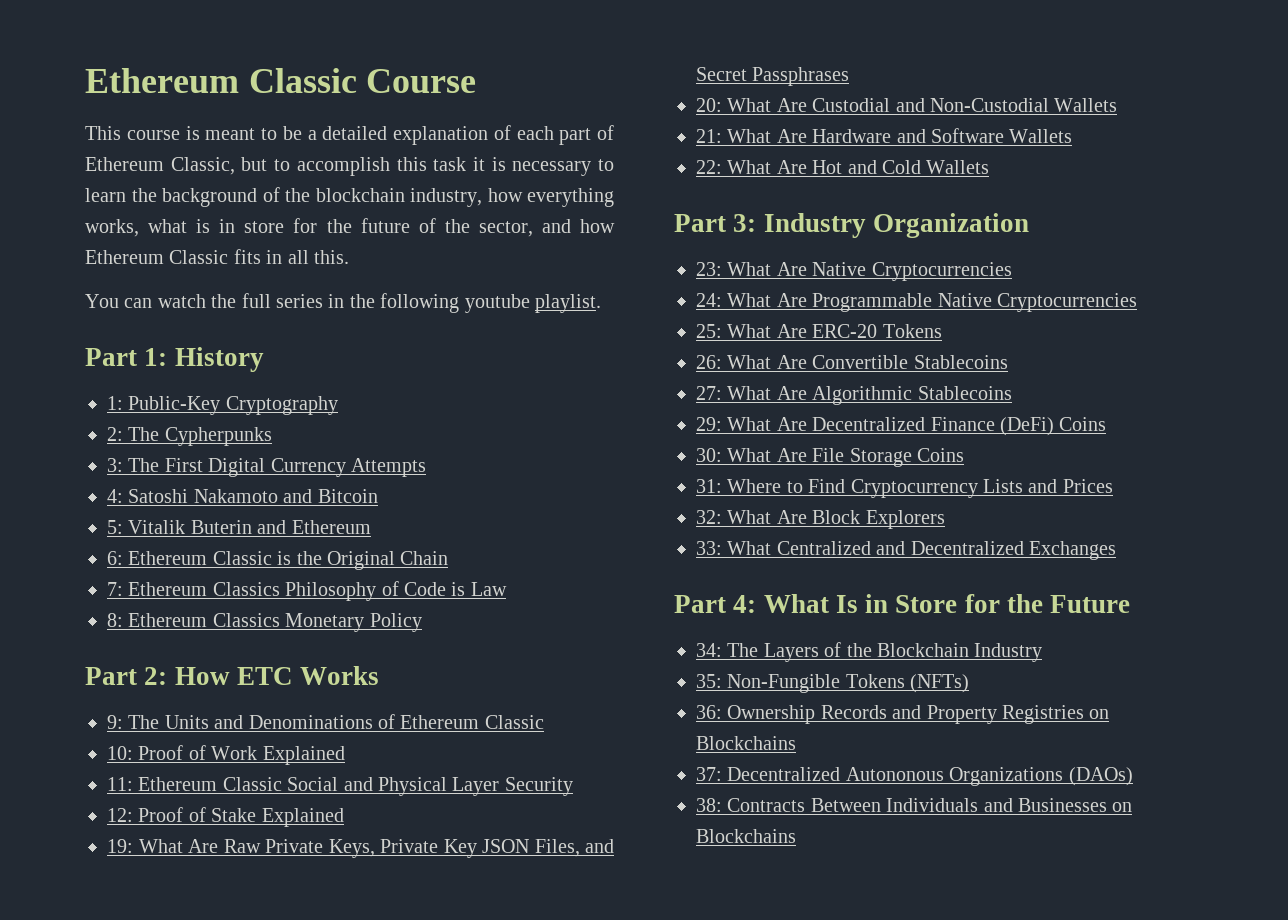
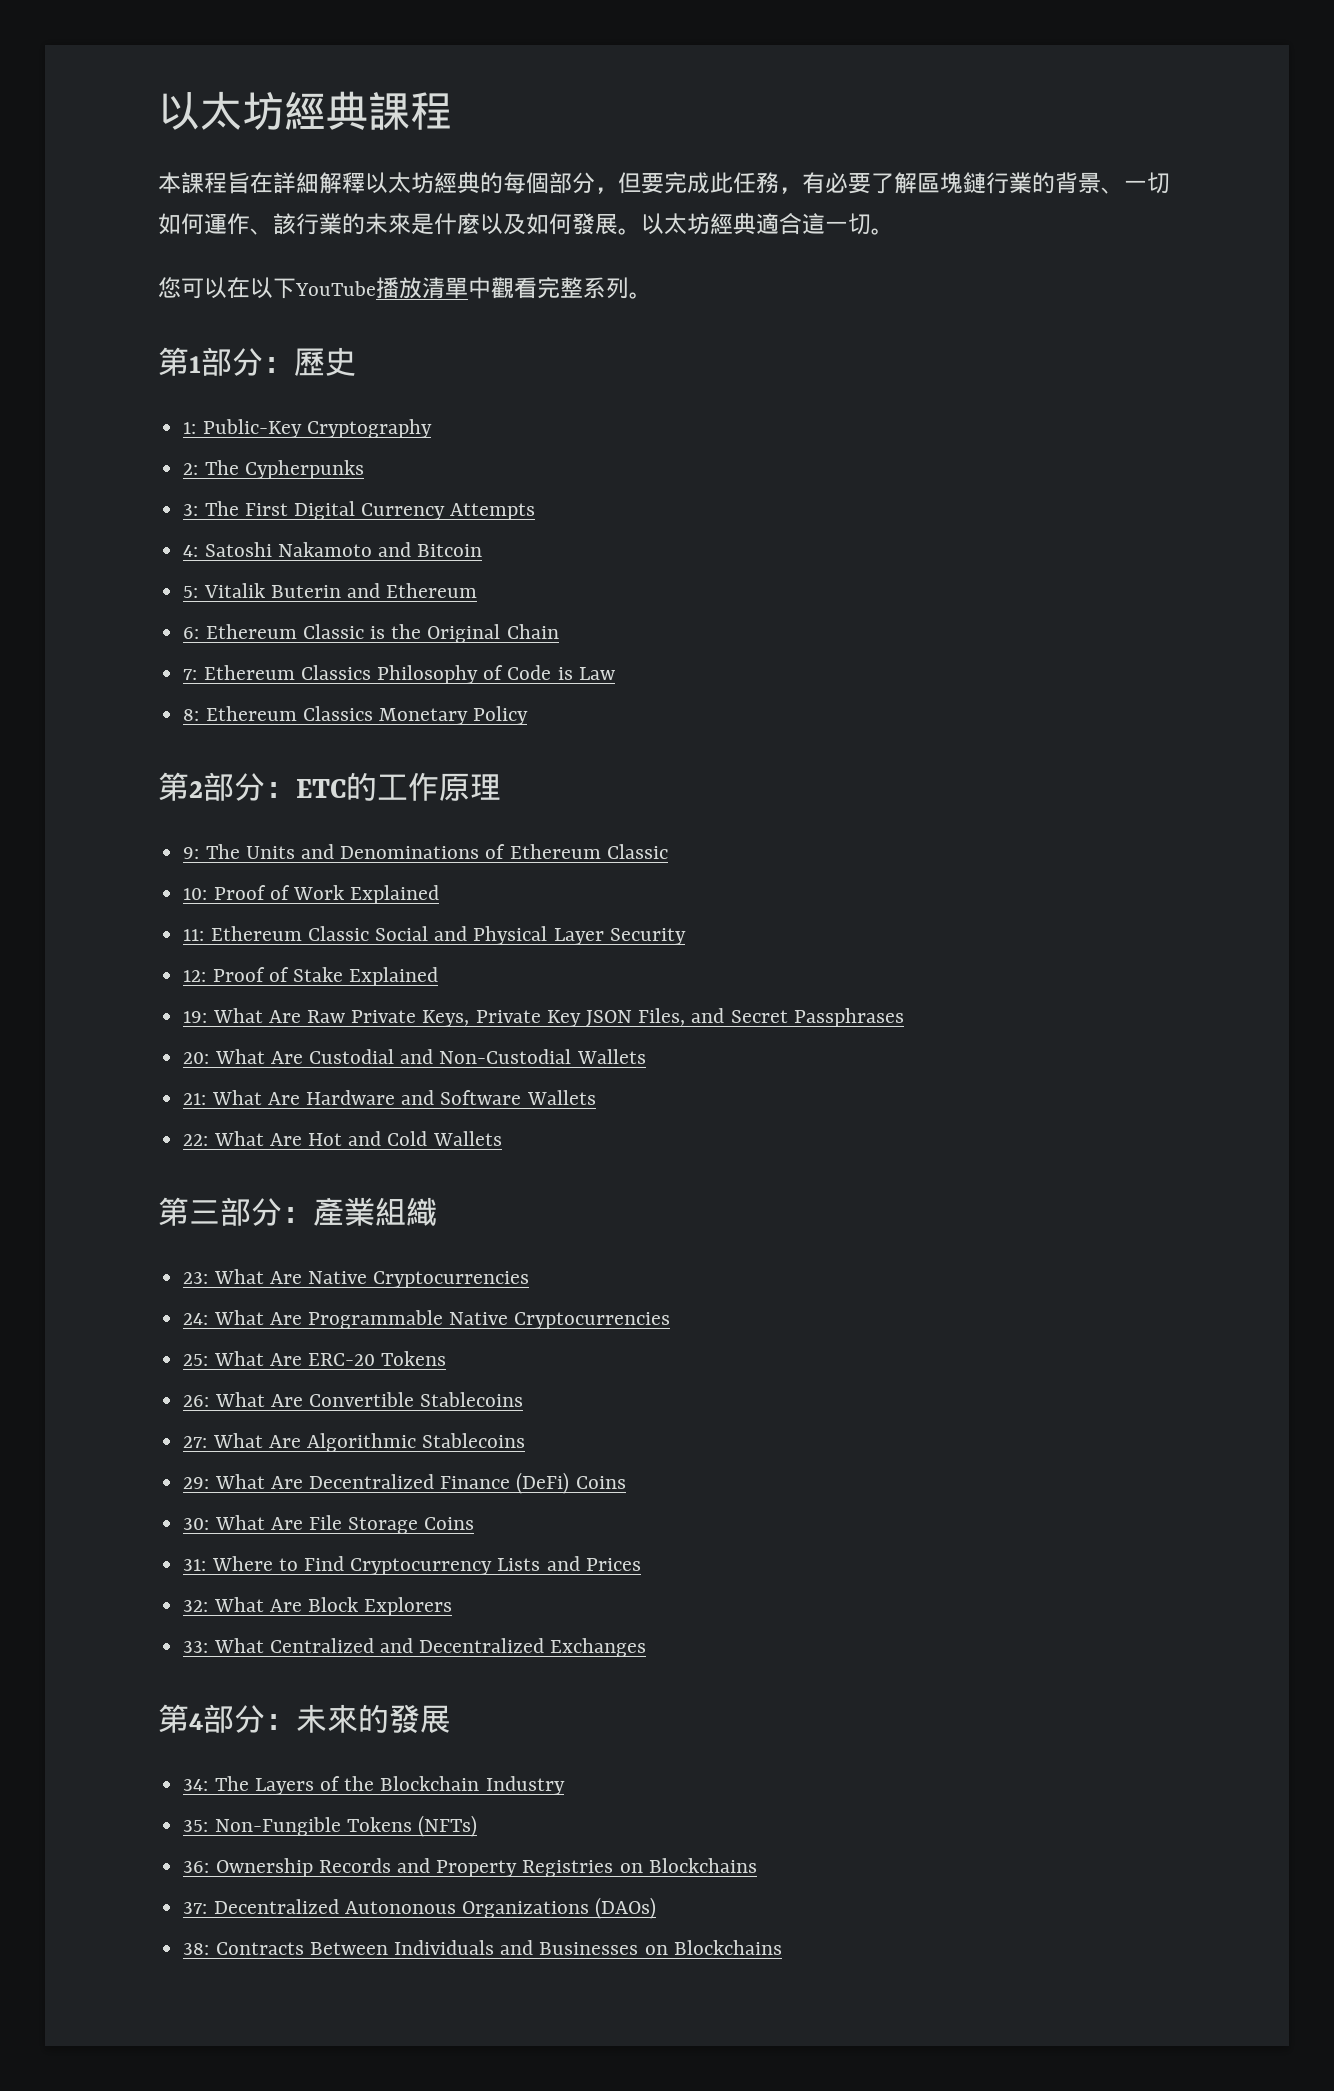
- Ethereum Classic Course
- This course is meant to be a detailed explanation of each part of Ethereum Classic, but to accomplish this task it is necessary to learn the background of the blockchain industry, how everything works, what is in store for the future of the sector, and how Ethereum Classic fits in all this.
- You can watch the full series in the following youtube playlist.
- Part 1: History
+ 以太坊經典課程
+ 本課程旨在詳細解釋以太坊經典的每個部分，但要完成此任務，有必要了解區塊鏈行業的背景、一切如何運作、該行業的未來是什麼以及如何發展。以太坊經典適合這一切。
+ 您可以在以下YouTube播放清單中觀看完整系列。
+ 第1部分：歷史
- Part 2: How ETC Works
+ 第2部分：ETC的工作原理
- Part 3: Industry Organization
+ 第三部分：產業組織
- Part 4: What Is in Store for the Future
+ 第4部分：未來的發展

